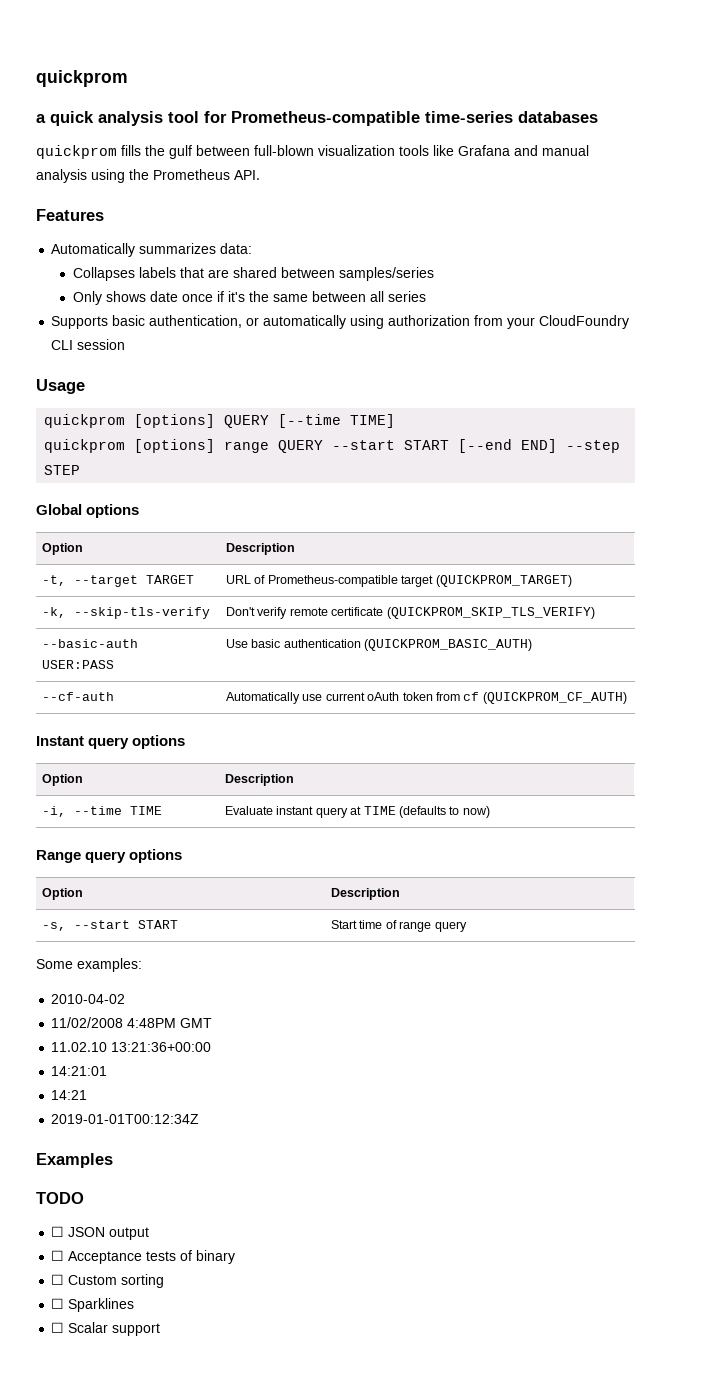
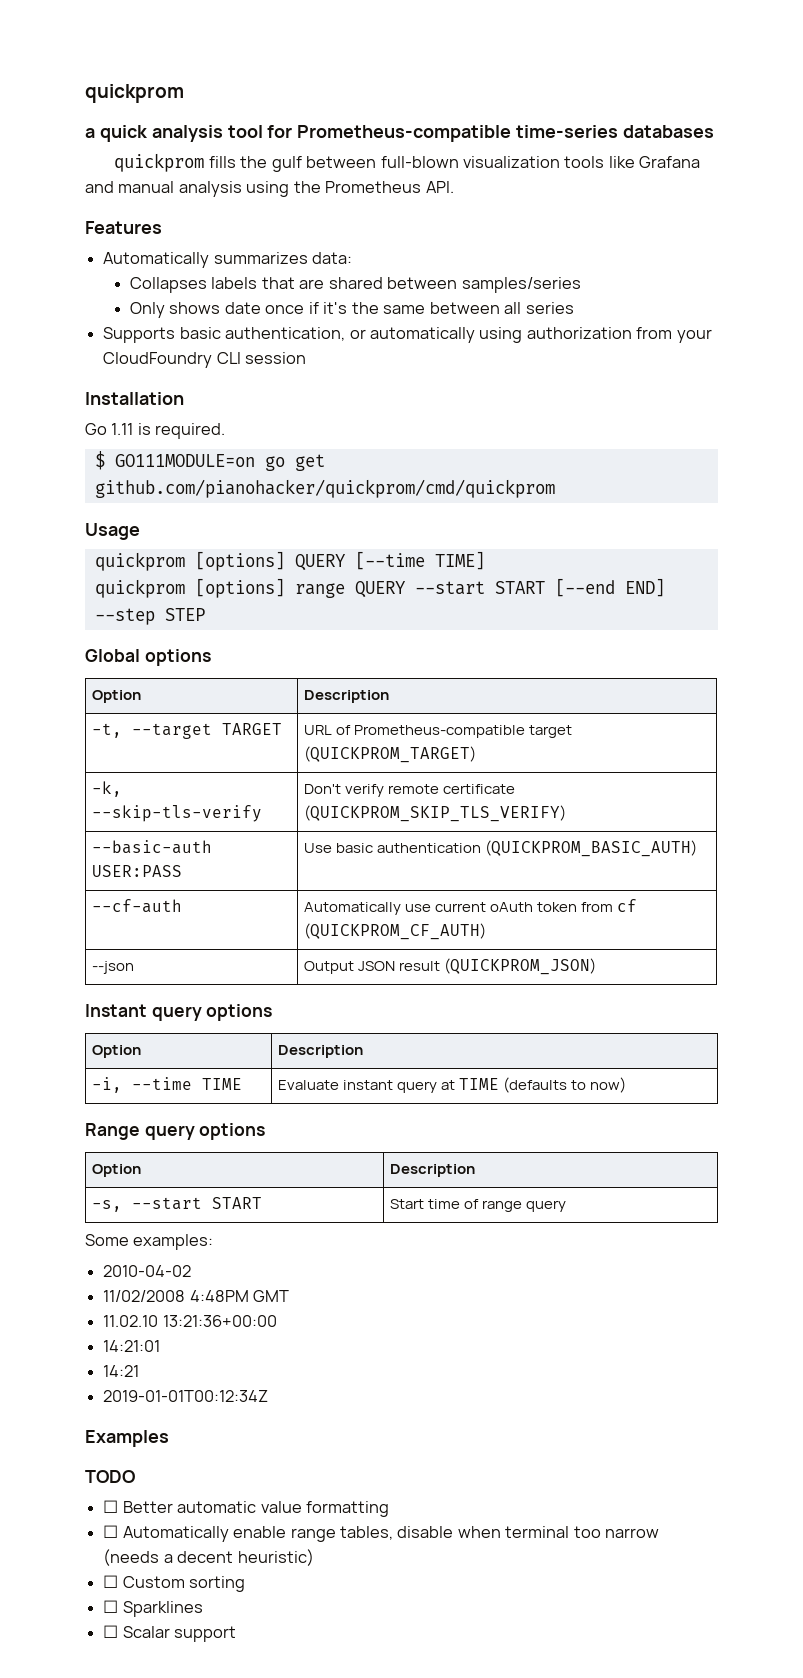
+ Installation
+ Go 1.11 is required.
+ $ GO111MODULE=on go get github.com/pianohacker/quickprom/cmd/quickprom
+ --json | Output JSON result (QUICKPROM_JSON)
- ☐ JSON output
- ☐ Acceptance tests of binary
+ ☐ Better automatic value formatting
+ ☐ Automatically enable range tables, disable when terminal too narrow (needs a decent heuristic)

